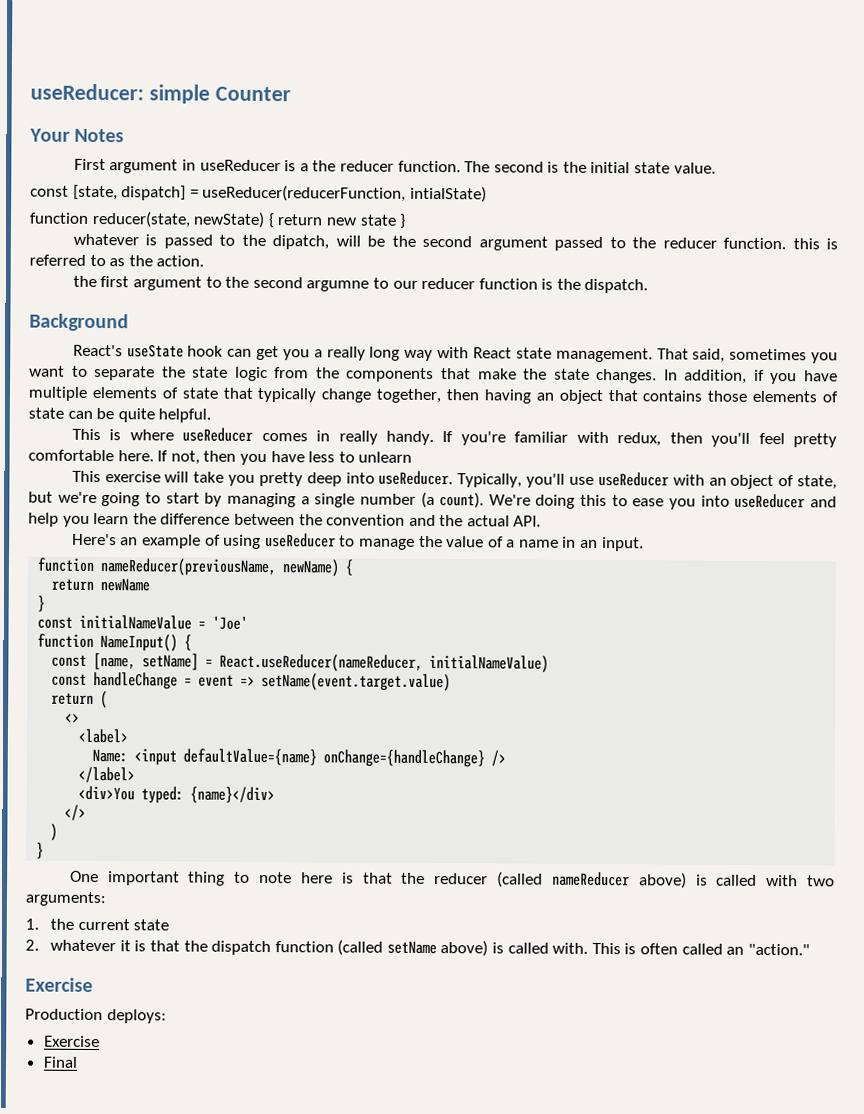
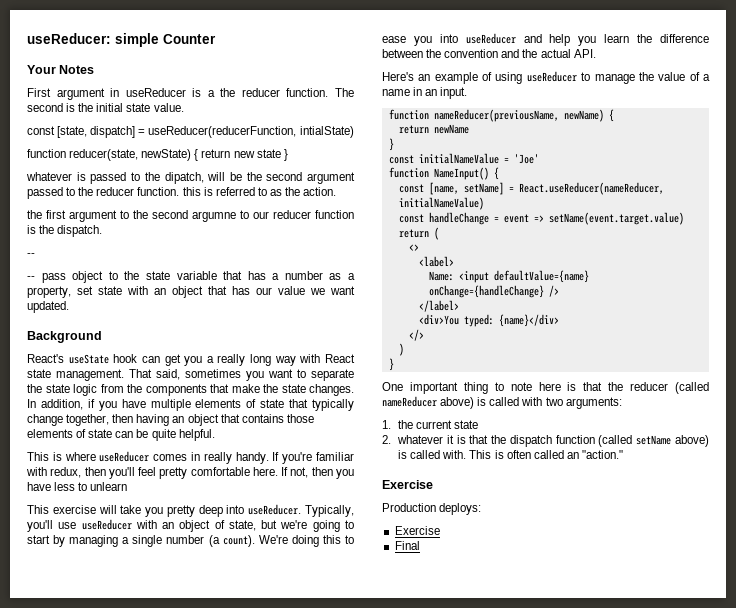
  the first argument to the second argumne to our reducer function is the dispatch.
+ --
+ -- pass object to the state variable that has a number as a property, set state with an object that has our value we want updated.

